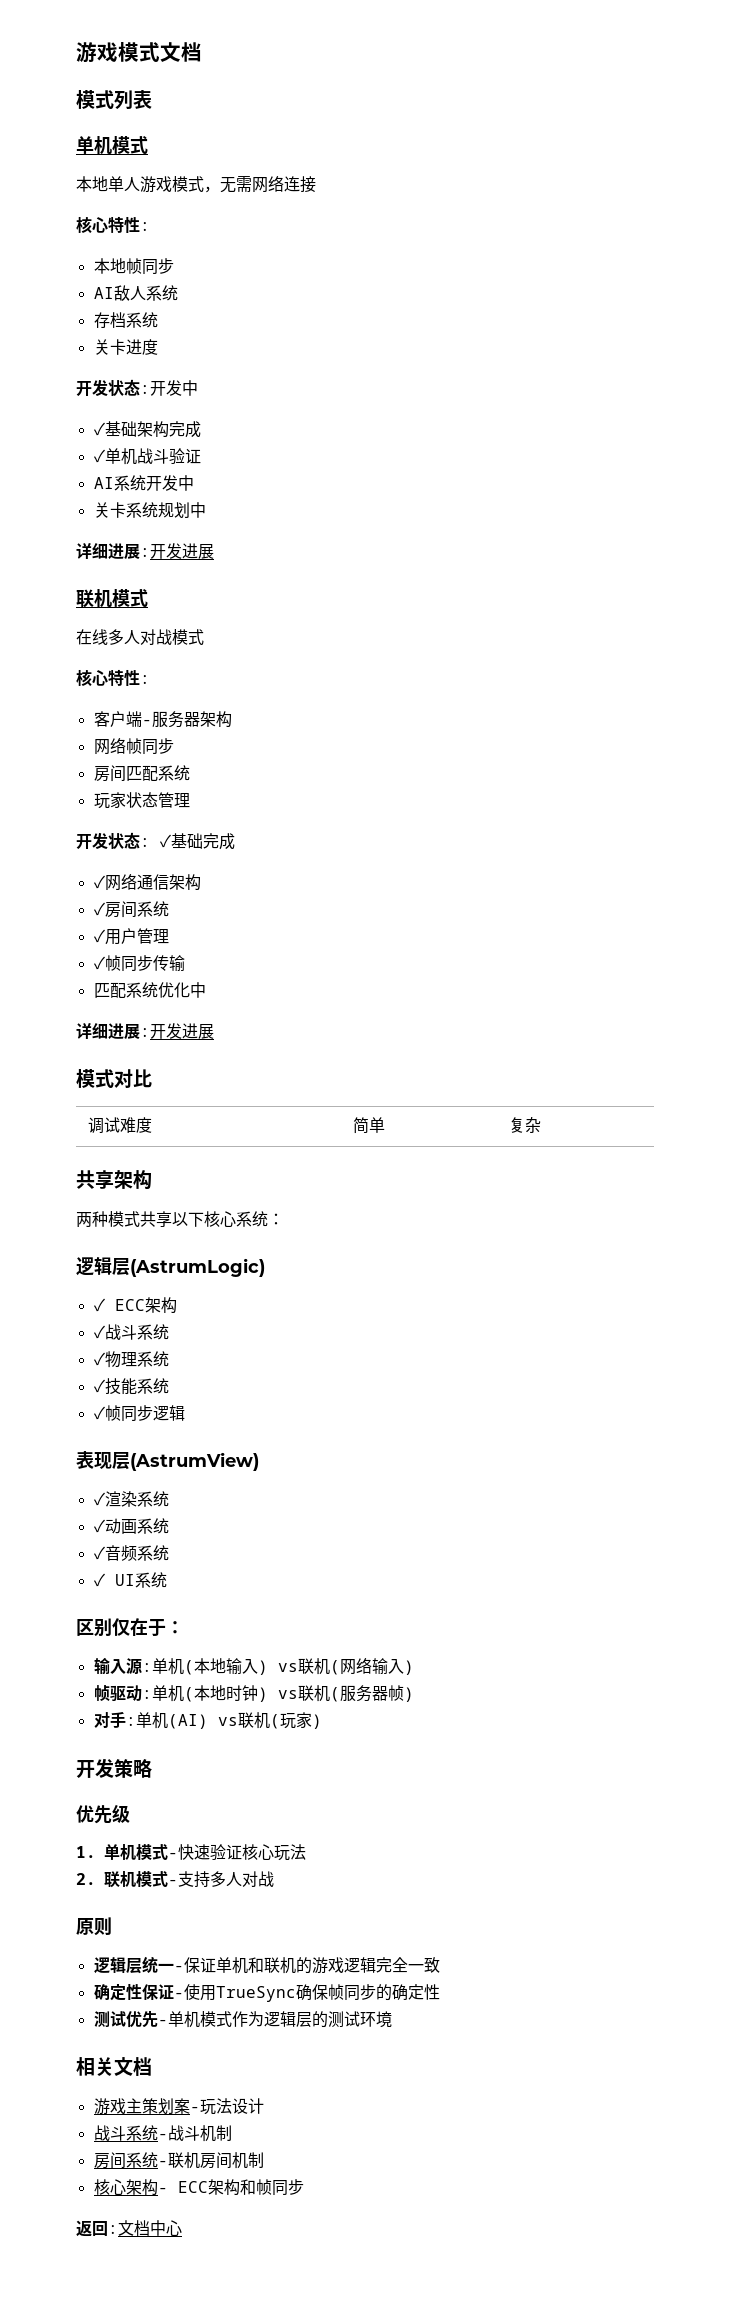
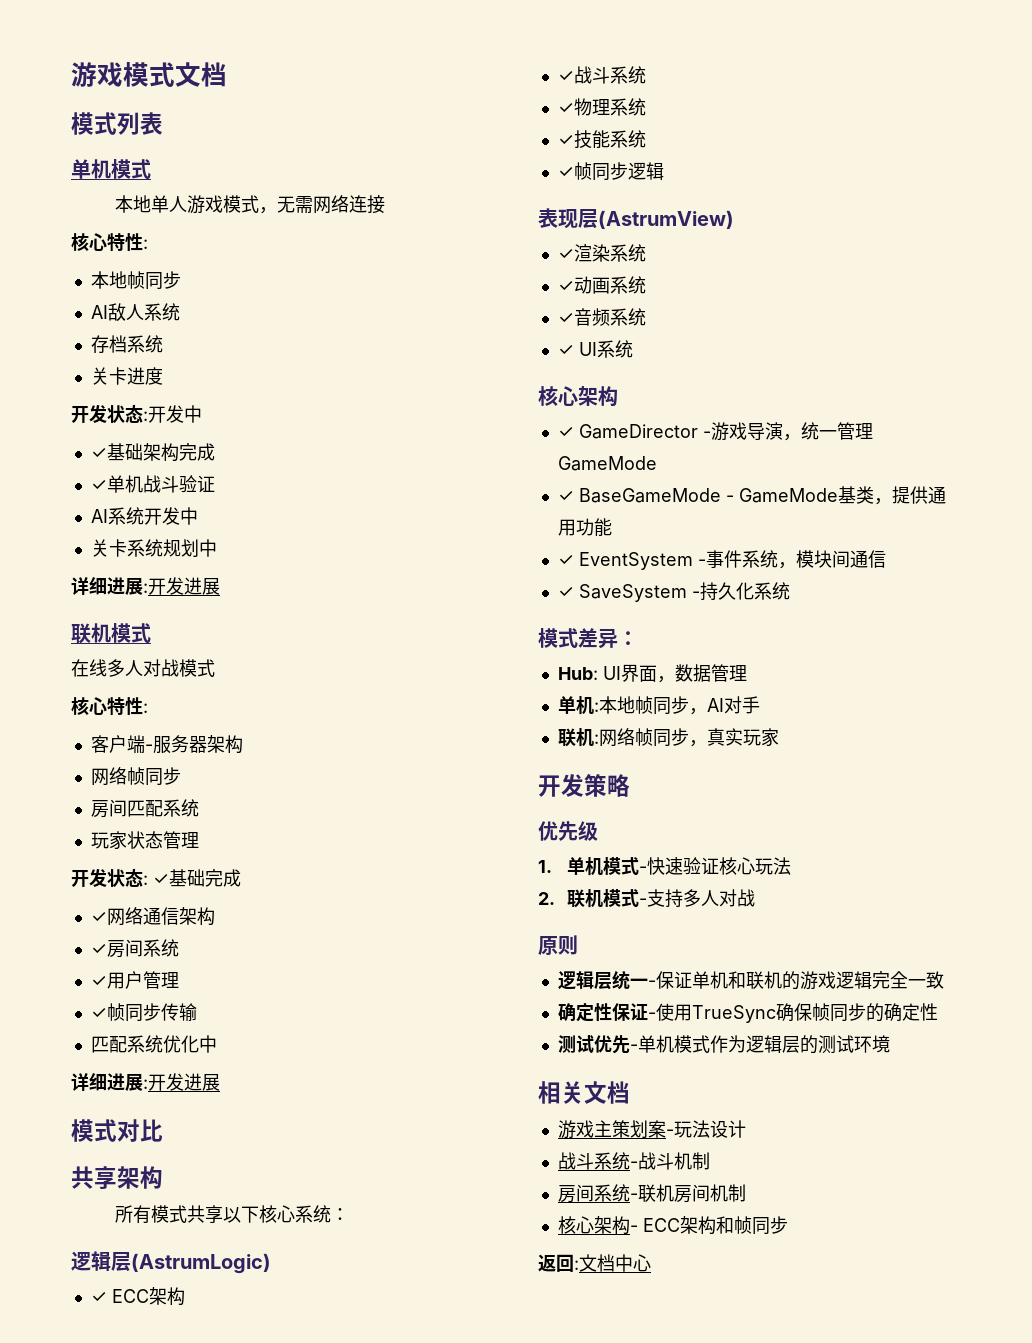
- 调试难度 | 简单 | 复杂
- 两种模式共享以下核心系统：
+ 所有模式共享以下核心系统：
  ✓ UI系统
- 区别仅在于：
- 输入源:单机(本地输入) vs联机(网络输入)
- 帧驱动:单机(本地时钟) vs联机(服务器帧)
- 对手:单机(AI) vs联机(玩家)
+ 核心架构
+ ✓ GameDirector -游戏导演，统一管理GameMode
+ ✓ BaseGameMode - GameMode基类，提供通用功能
+ ✓ EventSystem -事件系统，模块间通信
+ ✓ SaveSystem -持久化系统
+ 模式差异：
+ Hub: UI界面，数据管理
+ 单机:本地帧同步，AI对手
+ 联机:网络帧同步，真实玩家

